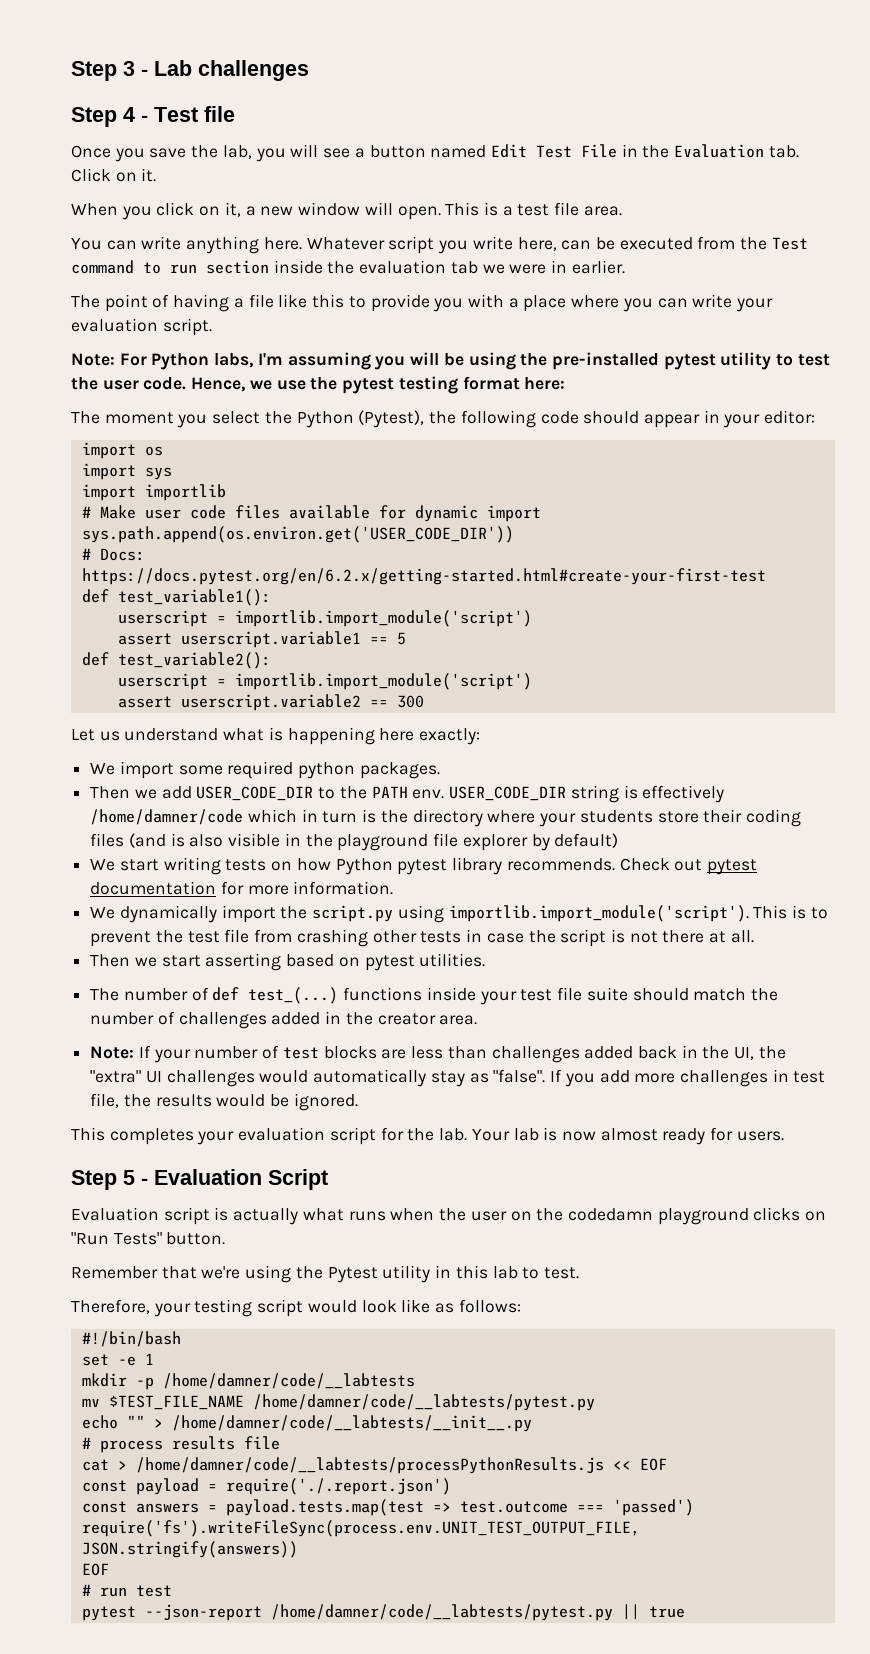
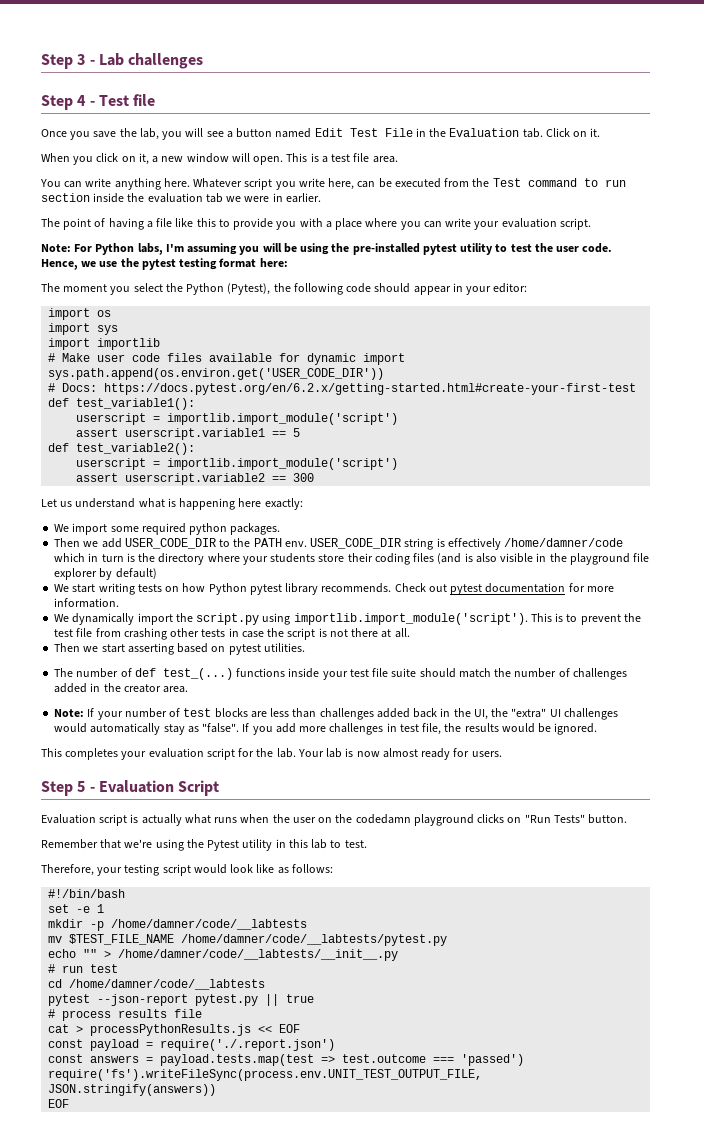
+ # run test
+ cd /home/damner/code/__labtests
+ pytest --json-report pytest.py || true
- cat > /home/damner/code/__labtests/processPythonResults.js << EOF
+ cat > processPythonResults.js << EOF
- # run test
- pytest --json-report /home/damner/code/__labtests/pytest.py || true

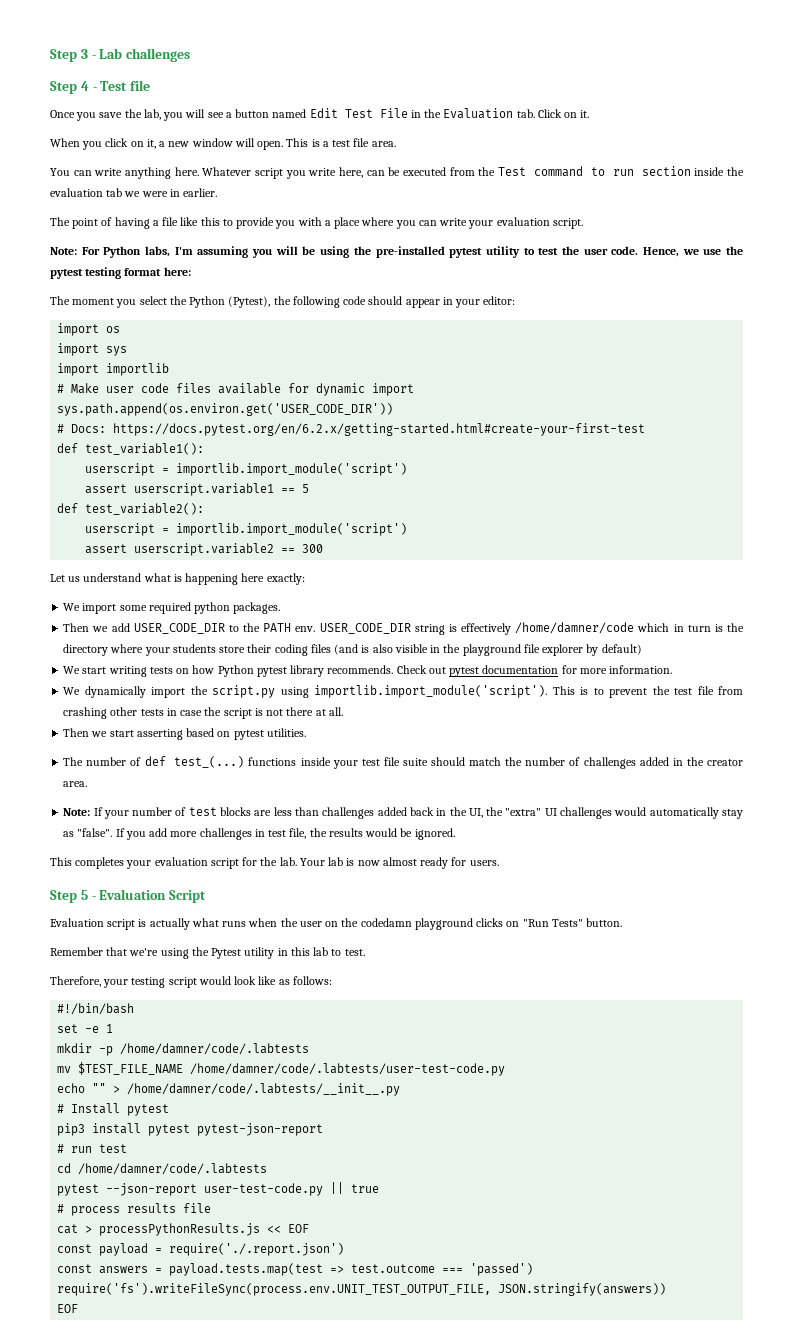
- mkdir -p /home/damner/code/__labtests
+ mkdir -p /home/damner/code/.labtests
- mv $TEST_FILE_NAME /home/damner/code/__labtests/pytest.py
+ mv $TEST_FILE_NAME /home/damner/code/.labtests/user-test-code.py
- echo "" > /home/damner/code/__labtests/__init__.py
+ echo "" > /home/damner/code/.labtests/__init__.py
+ # Install pytest
+ pip3 install pytest pytest-json-report
- cd /home/damner/code/__labtests
+ cd /home/damner/code/.labtests
- pytest --json-report pytest.py || true
+ pytest --json-report user-test-code.py || true

